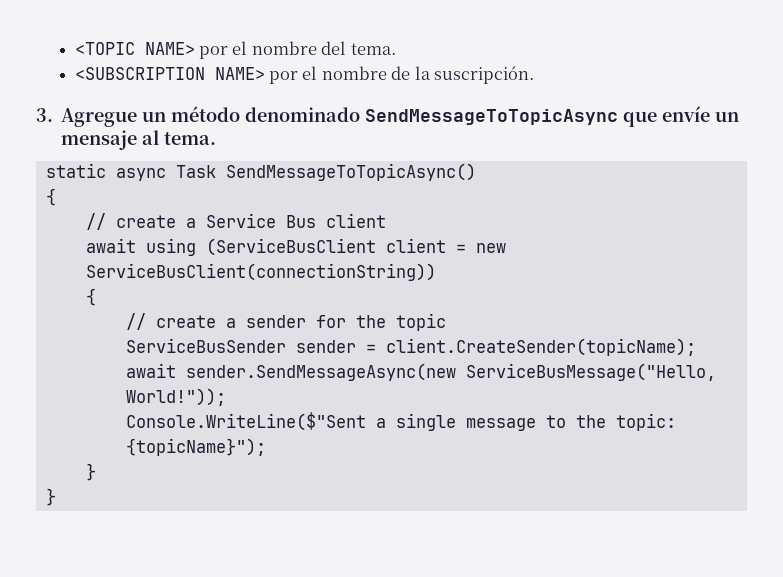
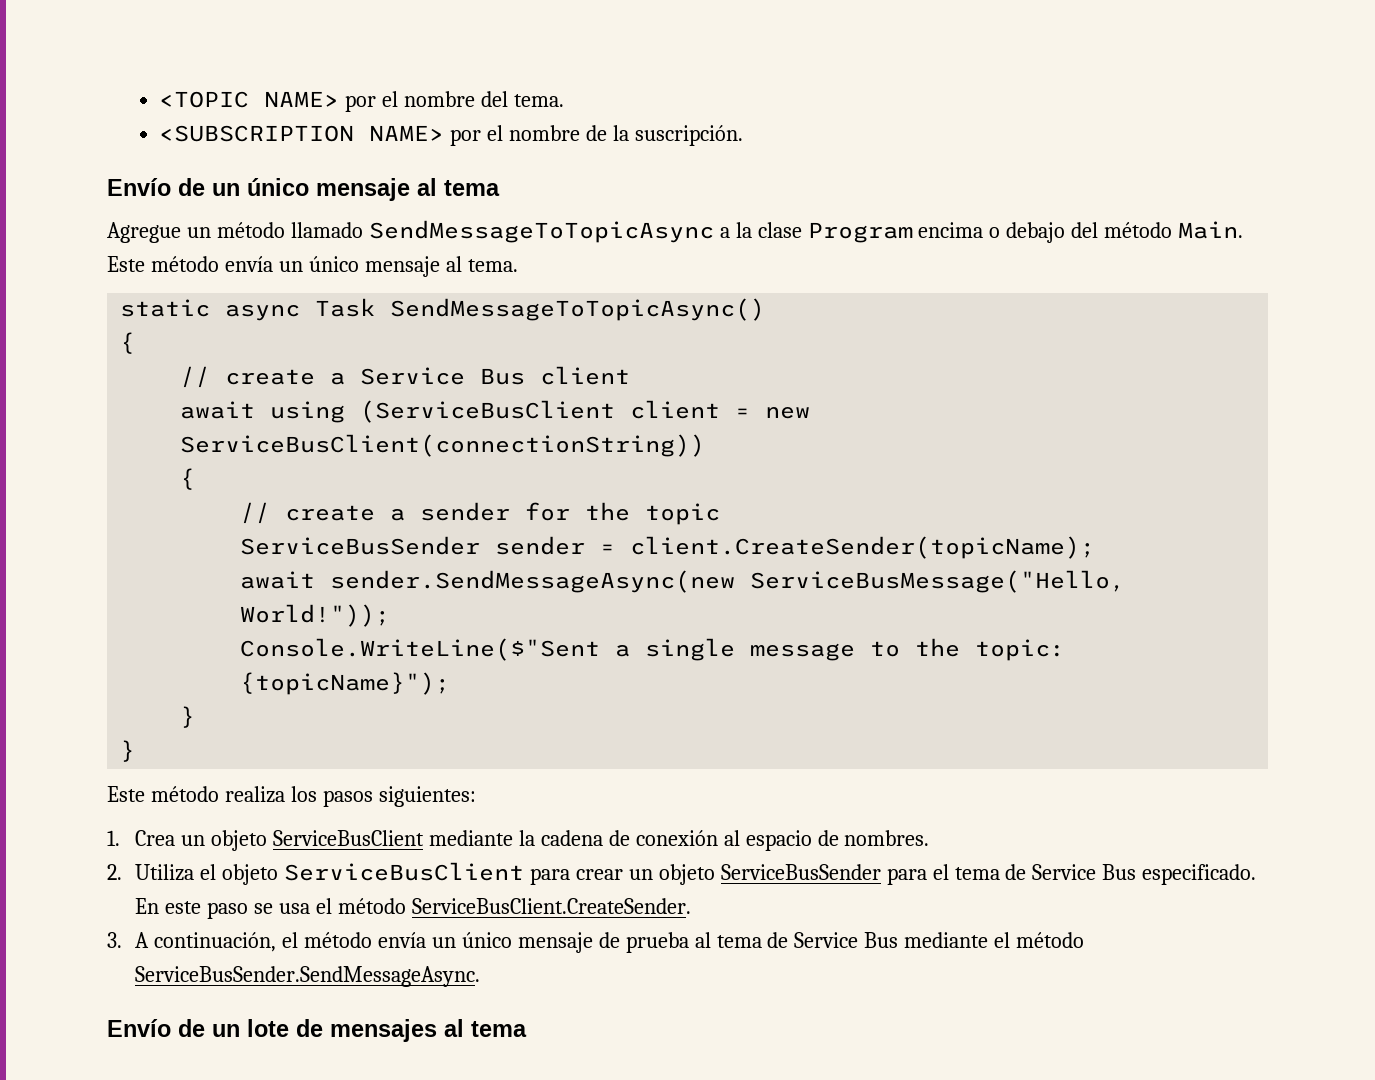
- 3. Agregue un método denominado SendMessageToTopicAsync que envíe un mensaje al tema.
+ Envío de un único mensaje al tema
+ Agregue un método llamado SendMessageToTopicAsync a la clase Program encima o debajo del método Main. Este método envía un único mensaje al tema.
+ Este método realiza los pasos siguientes:
+ 1. Crea un objeto ServiceBusClient mediante la cadena de conexión al espacio de nombres.
+ 2. Utiliza el objeto ServiceBusClient para crear un objeto ServiceBusSender para el tema de Service Bus especificado. En este paso se usa el método ServiceBusClient.CreateSender.
+ 3. A continuación, el método envía un único mensaje de prueba al tema de Service Bus mediante el método ServiceBusSender.SendMessageAsync.
+ Envío de un lote de mensajes al tema

